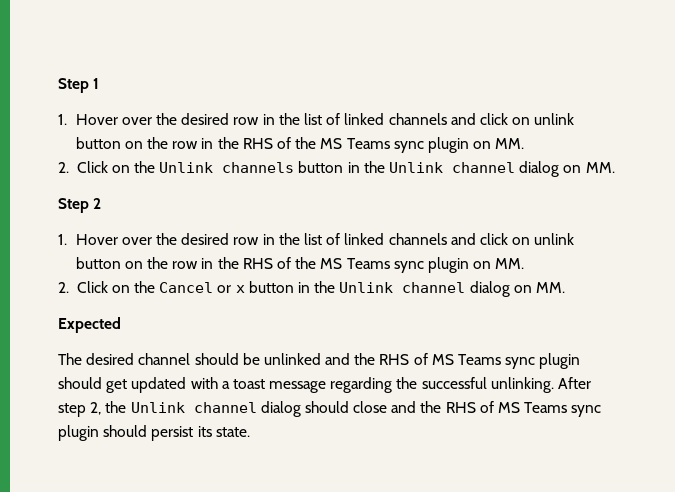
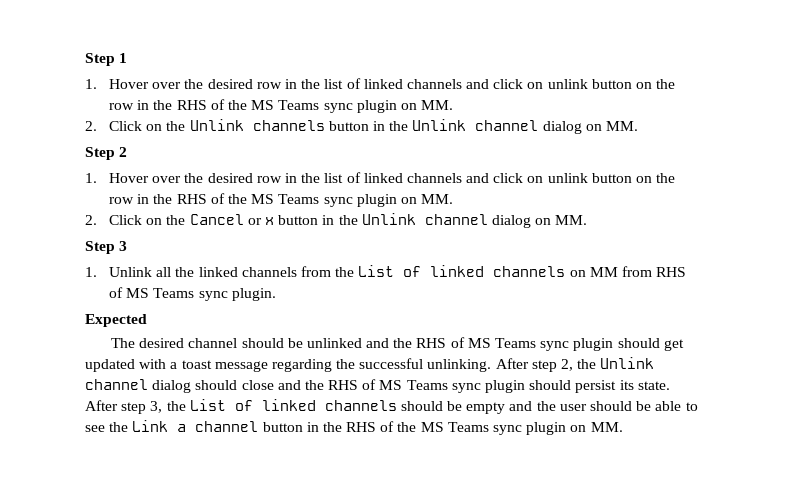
+ Step 3
+ 1. Unlink all the linked channels from the List of linked channels on MM from RHS of MS Teams sync plugin.
+ After step 3, the List of linked channels should be empty and the user should be able to see the Link a channel button in the RHS of the MS Teams sync plugin on MM.

